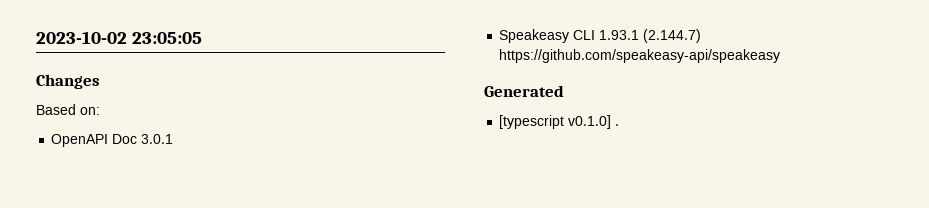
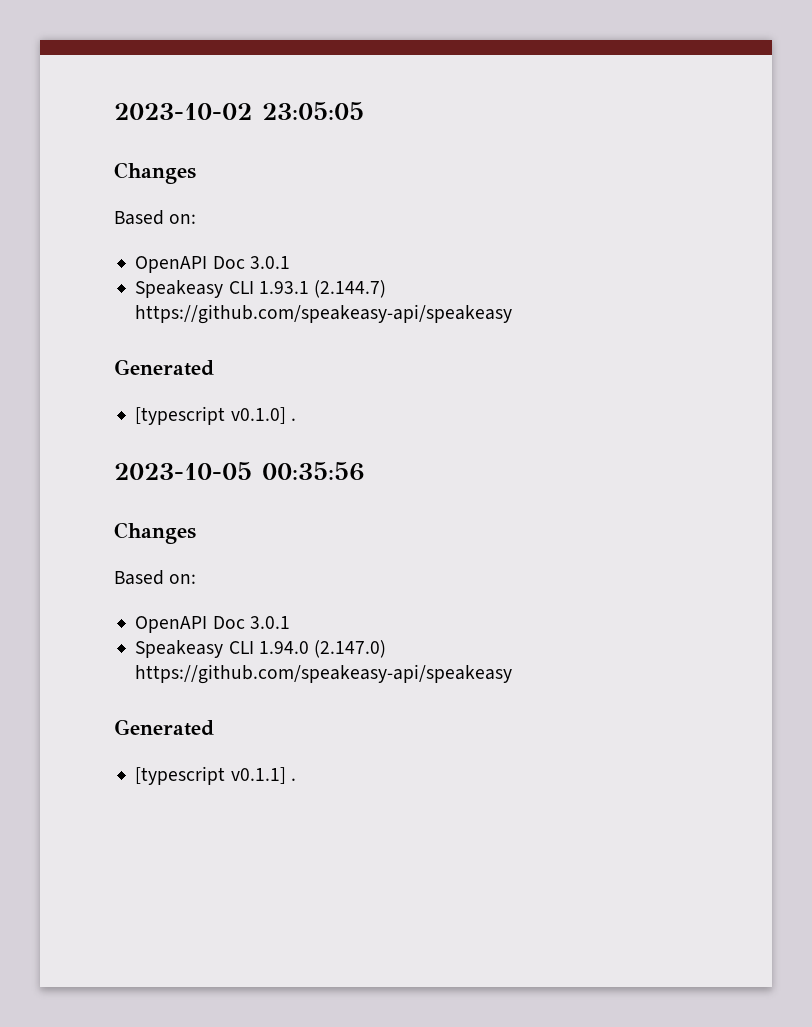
+ 2023-10-05 00:35:56
+ Changes
+ Based on:
+ OpenAPI Doc 3.0.1
+ Speakeasy CLI 1.94.0 (2.147.0) https://github.com/speakeasy-api/speakeasy
+ Generated
+ [typescript v0.1.1] .

